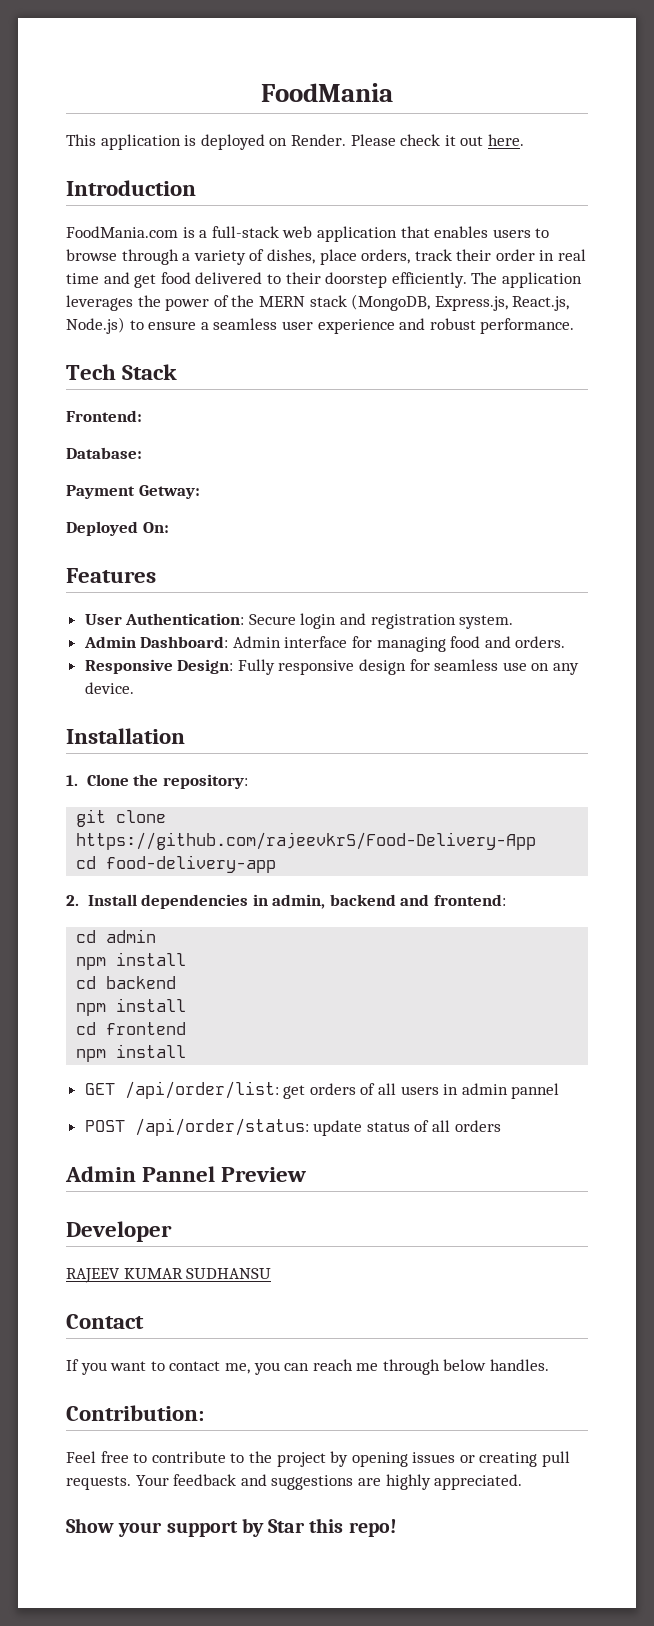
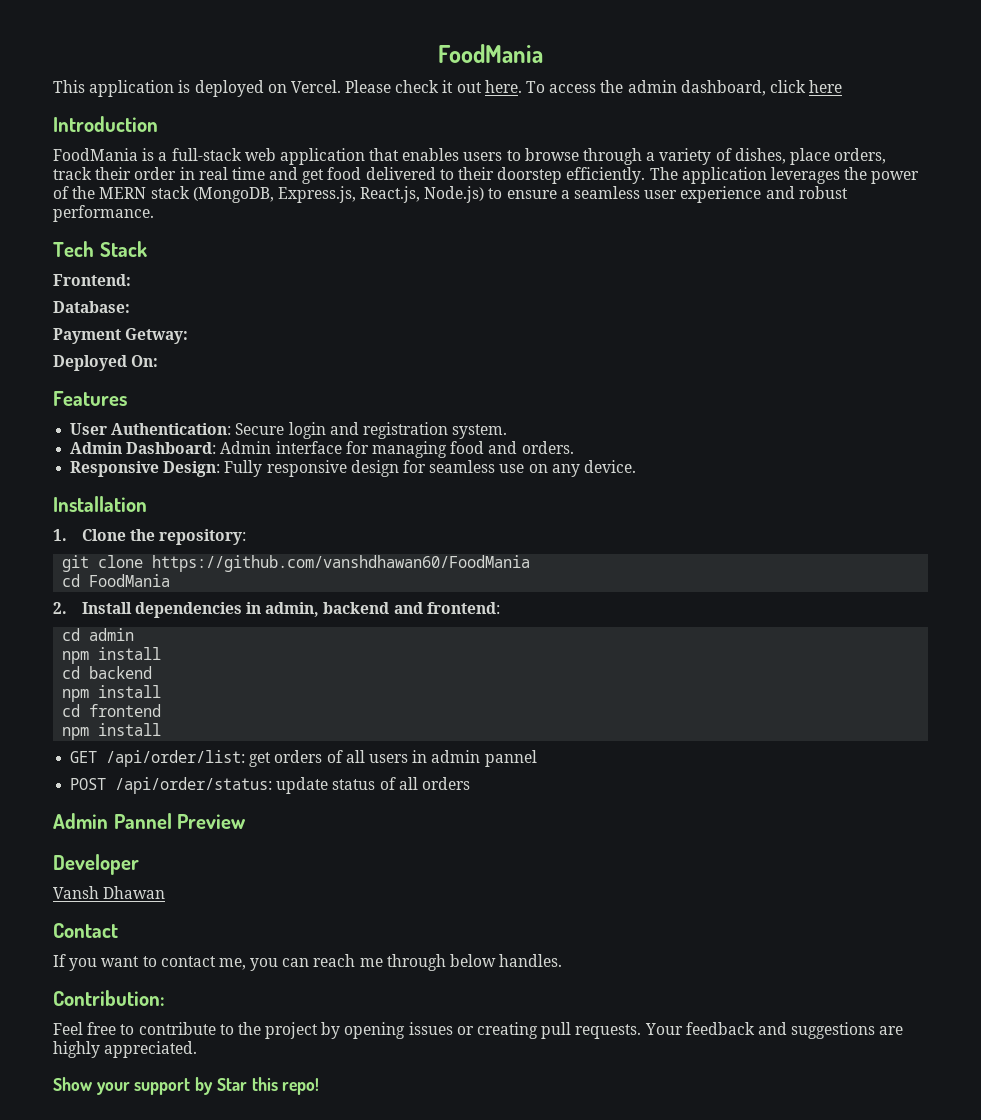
- This application is deployed on Render.
+ This application is deployed on Vercel.
+ To access the admin dashboard, click here
- FoodMania.com is a full-stack web application that enables users to browse through a variety of dishes, place orders, track their order in real time and get food delivered to their doorstep efficiently.
+ FoodMania is a full-stack web application that enables users to browse through a variety of dishes, place orders, track their order in real time and get food delivered to their doorstep efficiently.
- git clone https://github.com/rajeevkrS/Food-Delivery-App
- cd food-delivery-app
+ git clone https://github.com/vanshdhawan60/FoodMania
+ cd FoodMania
- RAJEEV KUMAR SUDHANSU
+ Vansh Dhawan

